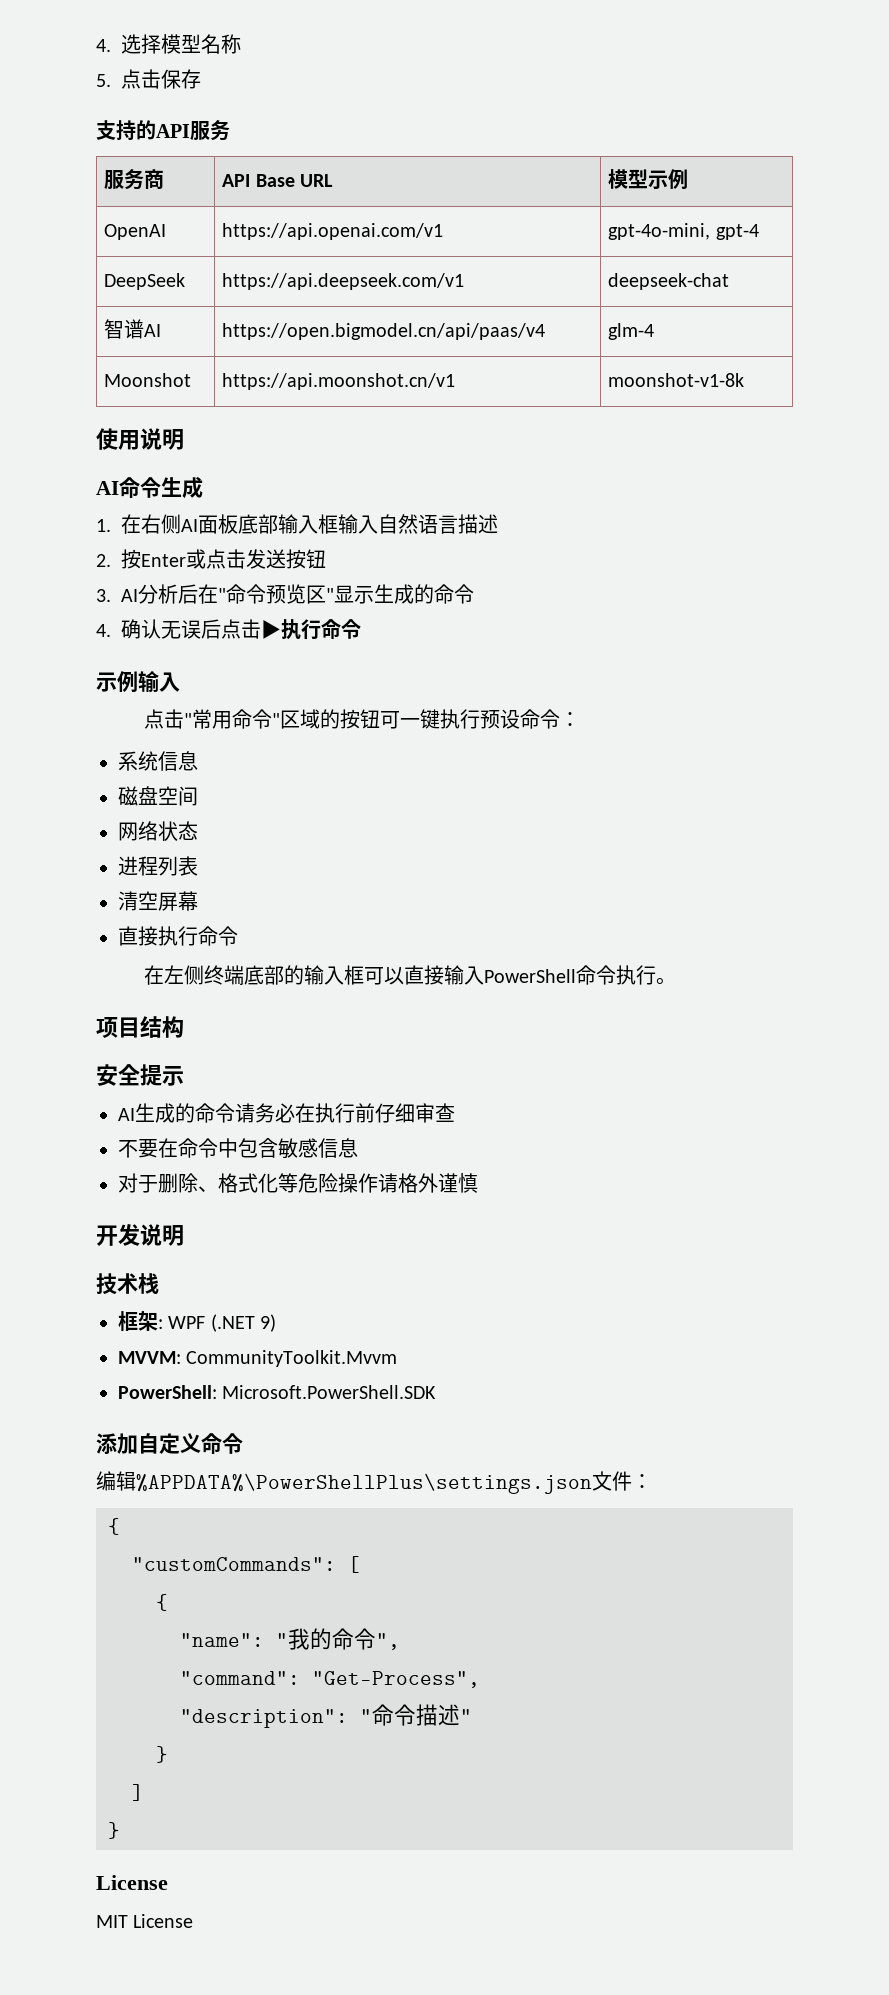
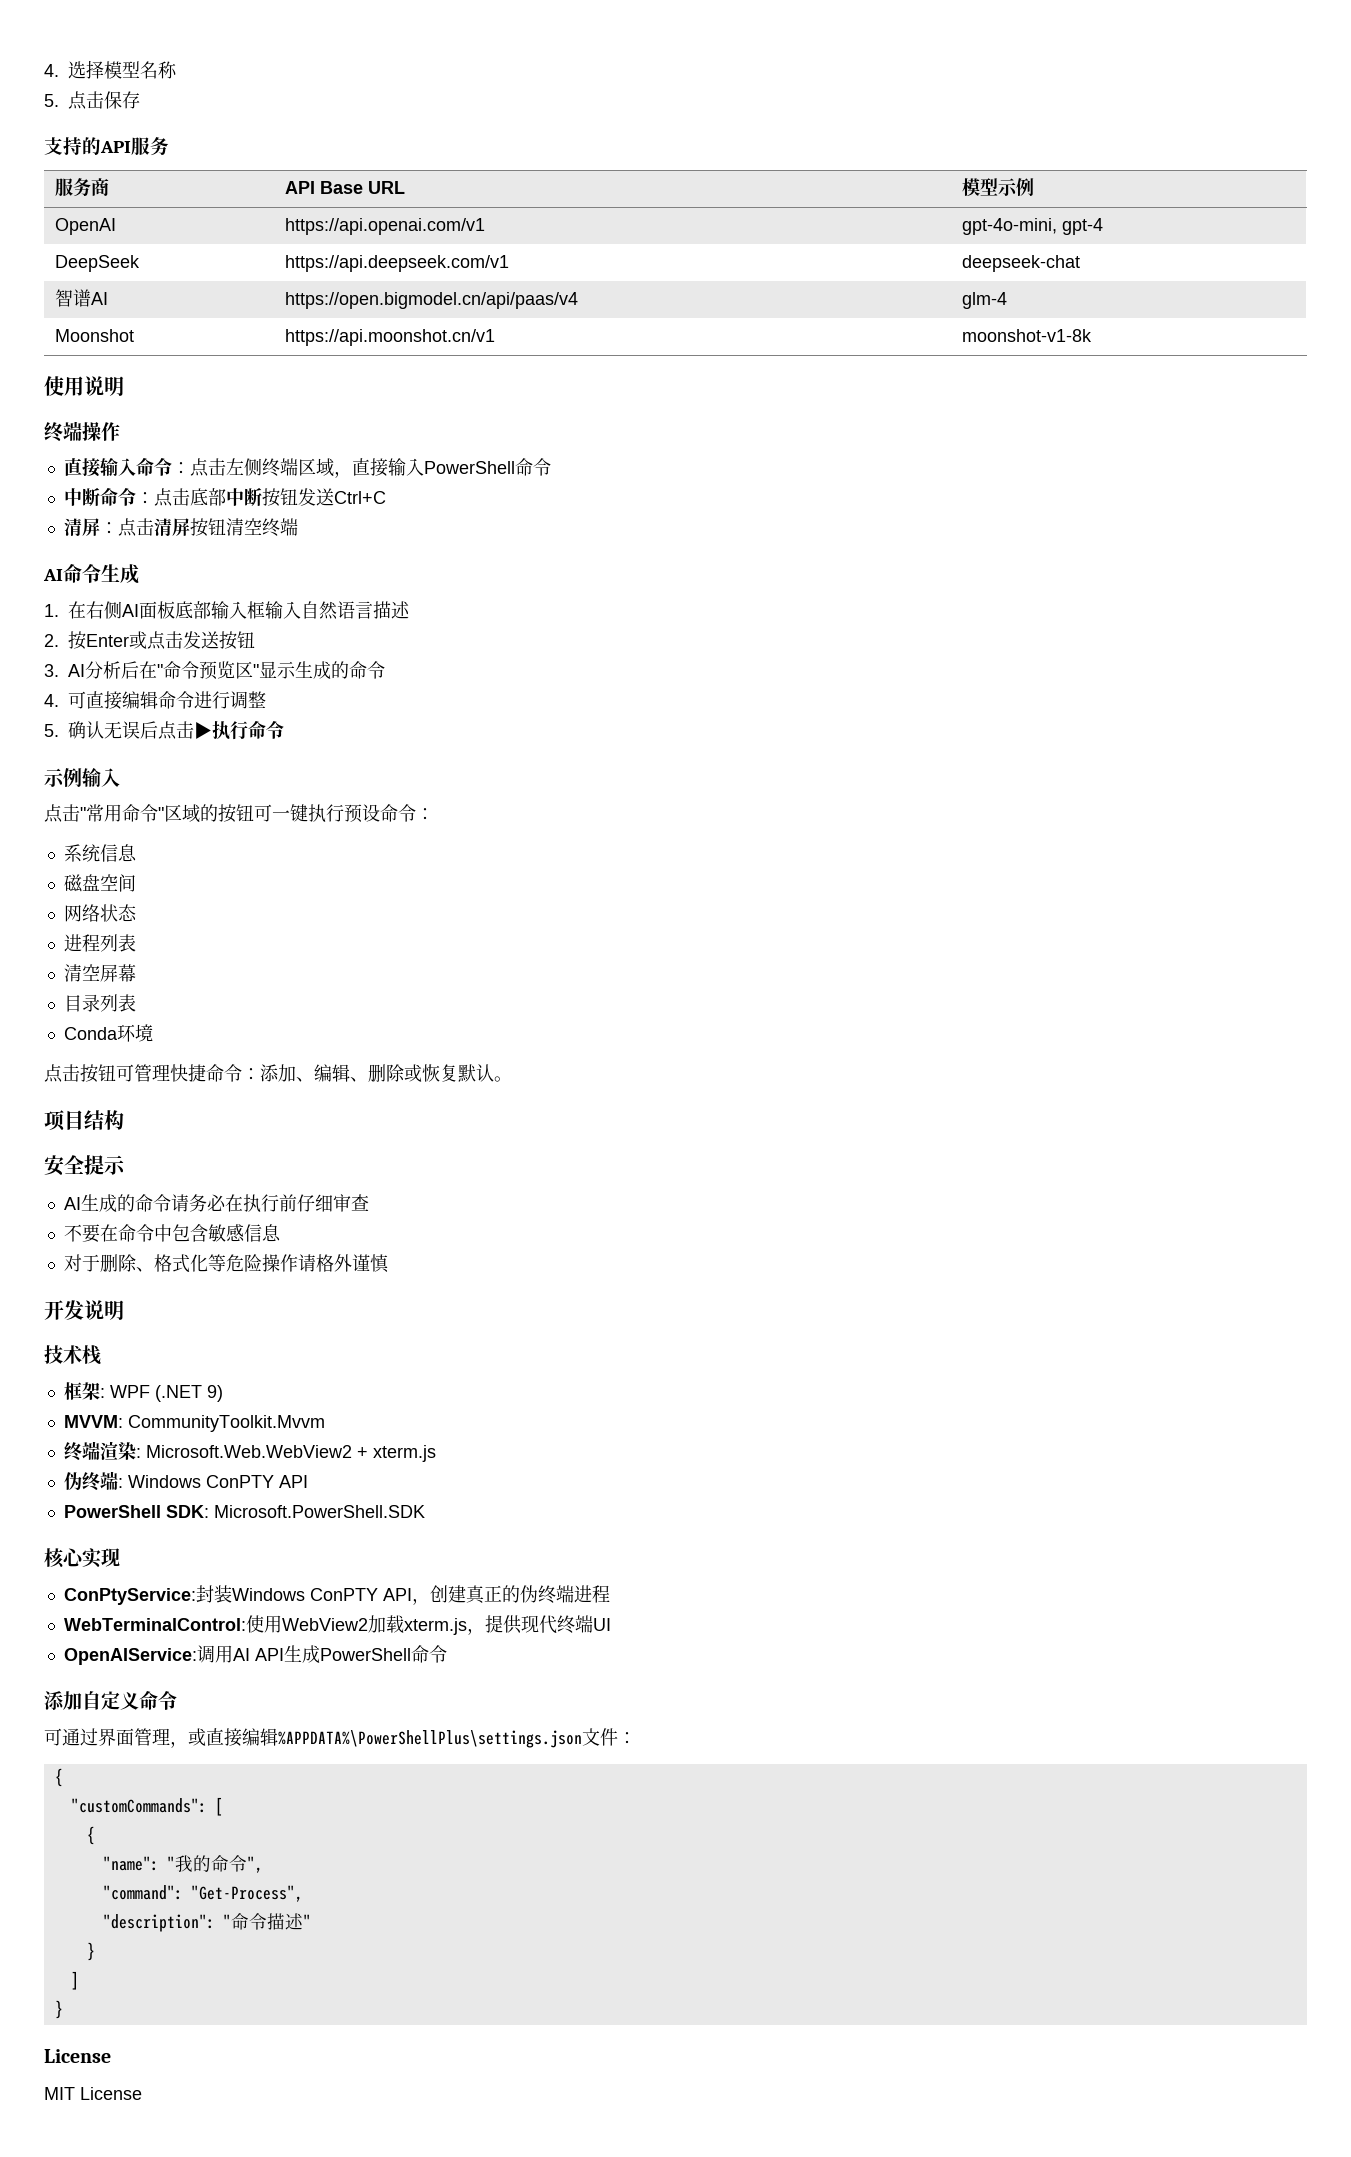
+ 终端操作
+ 直接输入命令：点击左侧终端区域，直接输入PowerShell命令
+ 中断命令：点击底部中断按钮发送Ctrl+C
+ 清屏：点击清屏按钮清空终端
- 4.确认无误后点击▶执行命令
+ 4.可直接编辑命令进行调整
+ 5.确认无误后点击▶执行命令
- 直接执行命令
- 在左侧终端底部的输入框可以直接输入PowerShell命令执行。
+ 目录列表
+ Conda环境
+ 点击按钮可管理快捷命令：添加、编辑、删除或恢复默认。
- PowerShell: Microsoft.PowerShell.SDK
+ 终端渲染: Microsoft.Web.WebView2 + xterm.js
+ 伪终端: Windows ConPTY API
+ PowerShell SDK: Microsoft.PowerShell.SDK
+ 核心实现
+ ConPtyService:封装Windows ConPTY API，创建真正的伪终端进程
+ WebTerminalControl:使用WebView2加载xterm.js，提供现代终端UI
+ OpenAIService:调用AI API生成PowerShell命令
  添加自定义命令
- 编辑%APPDATA%\PowerShellPlus\settings.json文件：
+ 可通过界面管理，或直接编辑%APPDATA%\PowerShellPlus\settings.json文件：

